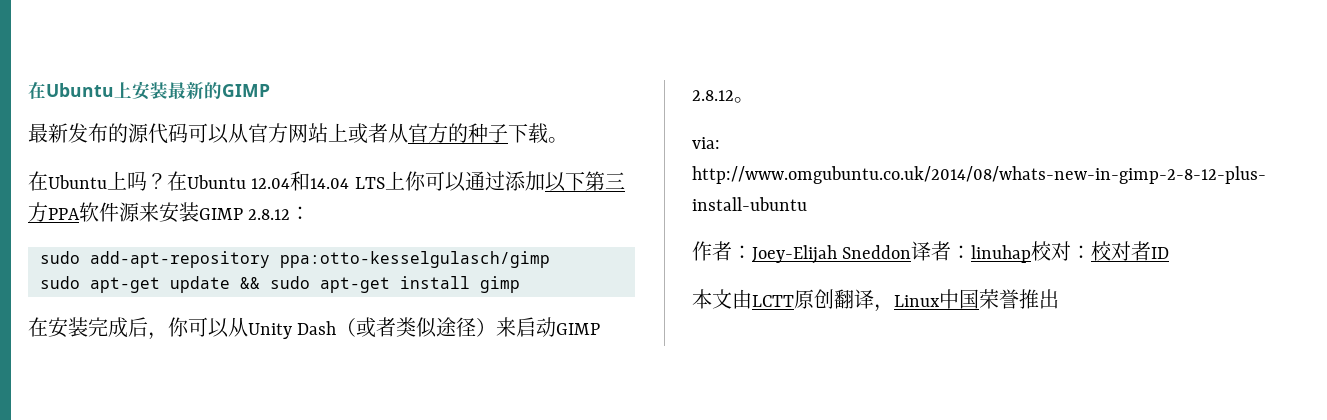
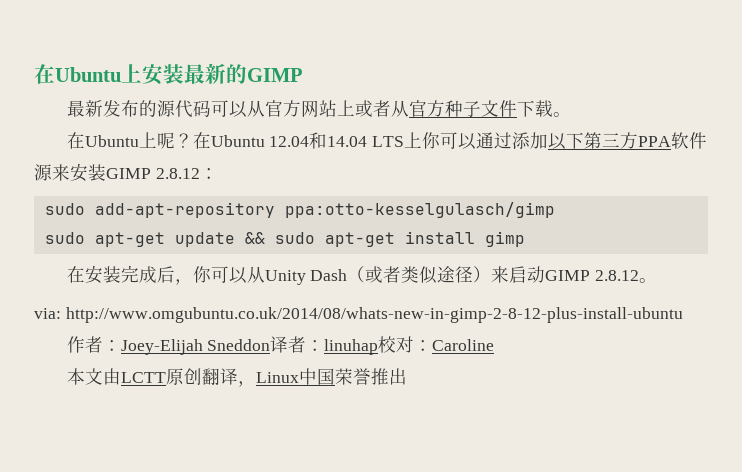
- 最新发布的源代码可以从官方网站上或者从官方的种子下载。
+ 最新发布的源代码可以从官方网站上或者从官方种子文件下载。
- 在Ubuntu上吗？
+ 在Ubuntu上呢？
- 作者：Joey-Elijah Sneddon译者：linuhap校对：校对者ID
+ 作者：Joey-Elijah Sneddon译者：linuhap校对：Caroline

